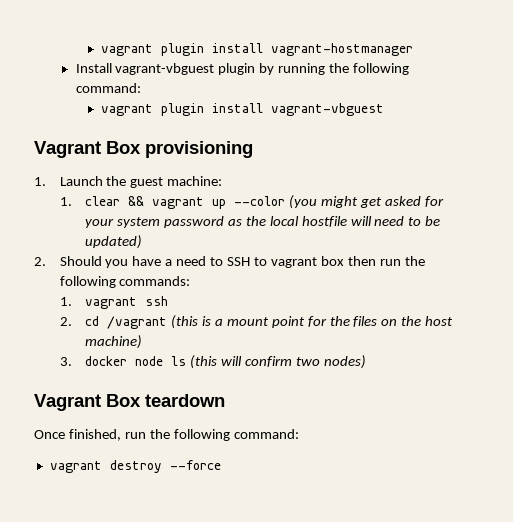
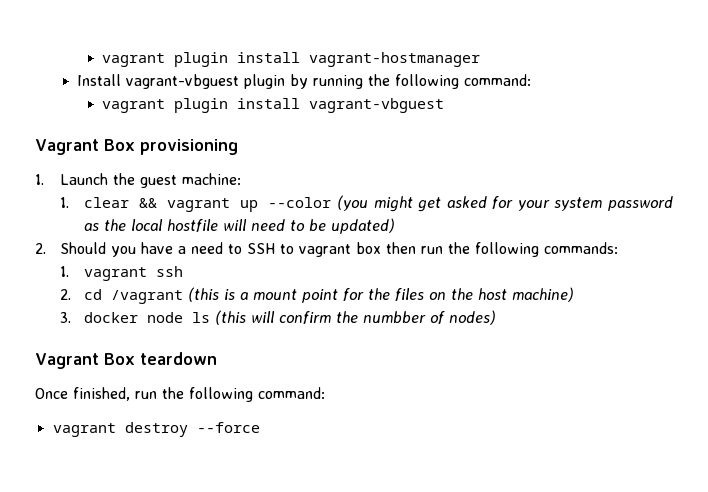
- 3. docker node ls (this will confirm two nodes)
+ 3. docker node ls (this will confirm the numbber of nodes)

